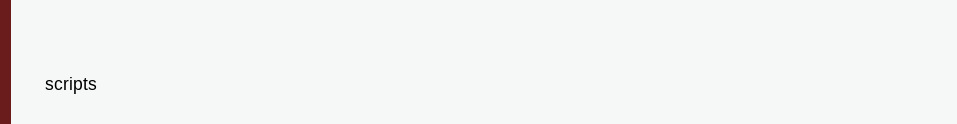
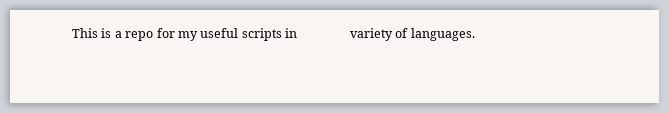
- scripts
+ This is a repo for my useful scripts in variety of languages.

